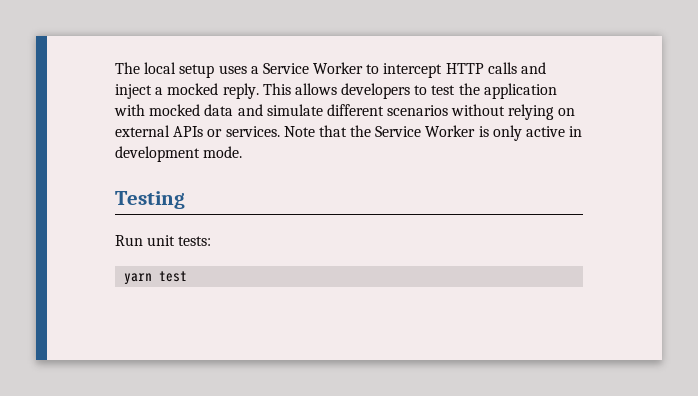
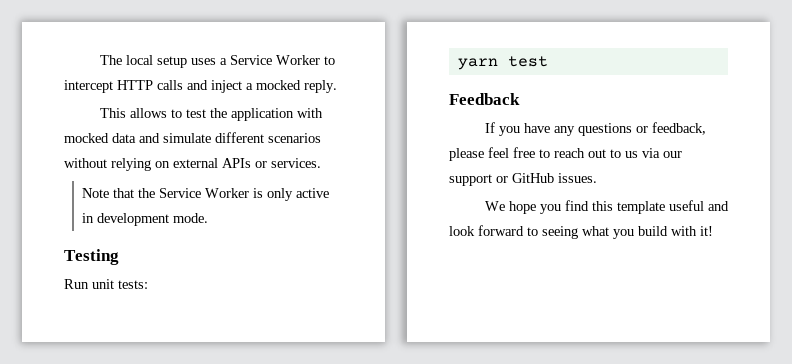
- The local setup uses a Service Worker to intercept HTTP calls and inject a mocked reply. This allows developers to test the application with mocked data and simulate different scenarios without relying on external APIs or services. Note that the Service Worker is only active in development mode.
+ The local setup uses a Service Worker to intercept HTTP calls and inject a mocked reply.
+ This allows to test the application with mocked data and simulate different scenarios without relying on external APIs or services.
+ Note that the Service Worker is only active in development mode.
+ Feedback
+ If you have any questions or feedback, please feel free to reach out to us via our support or GitHub issues.
+ We hope you find this template useful and look forward to seeing what you build with it!

